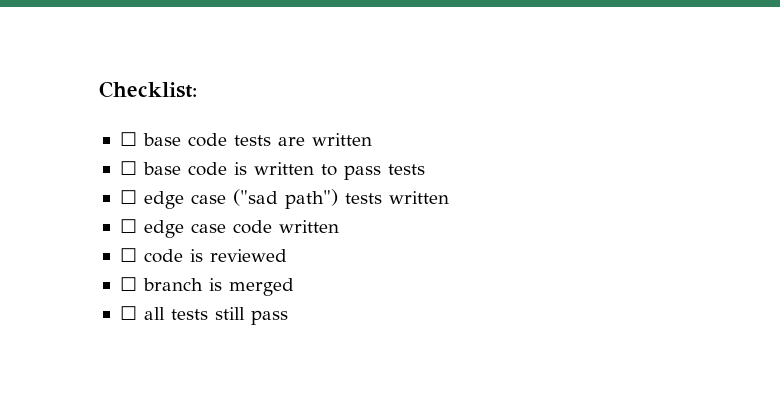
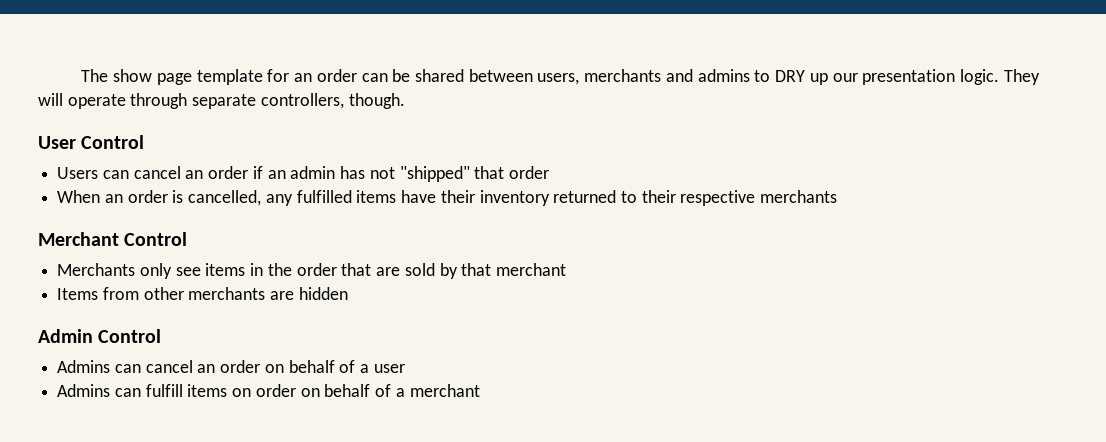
- Checklist:
- ☐ base code tests are written
- ☐ base code is written to pass tests
- ☐ edge case ("sad path") tests written
- ☐ edge case code written
- ☐ code is reviewed
- ☐ branch is merged
- ☐ all tests still pass
+ The show page template for an order can be shared between users, merchants and admins to DRY up our presentation logic. They will operate through separate controllers, though.
+ User Control
+ Users can cancel an order if an admin has not "shipped" that order
+ When an order is cancelled, any fulfilled items have their inventory returned to their respective merchants
+ Merchant Control
+ Merchants only see items in the order that are sold by that merchant
+ Items from other merchants are hidden
+ Admin Control
+ Admins can cancel an order on behalf of a user
+ Admins can fulfill items on order on behalf of a merchant

